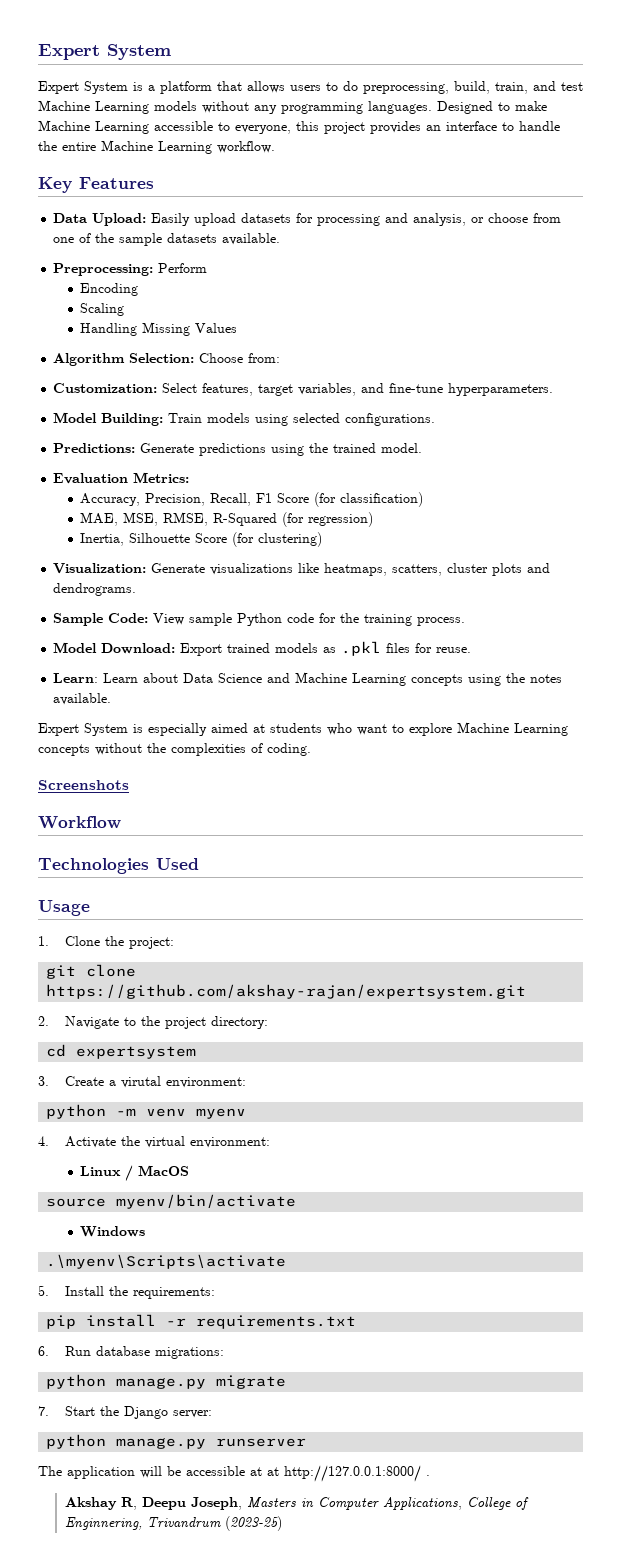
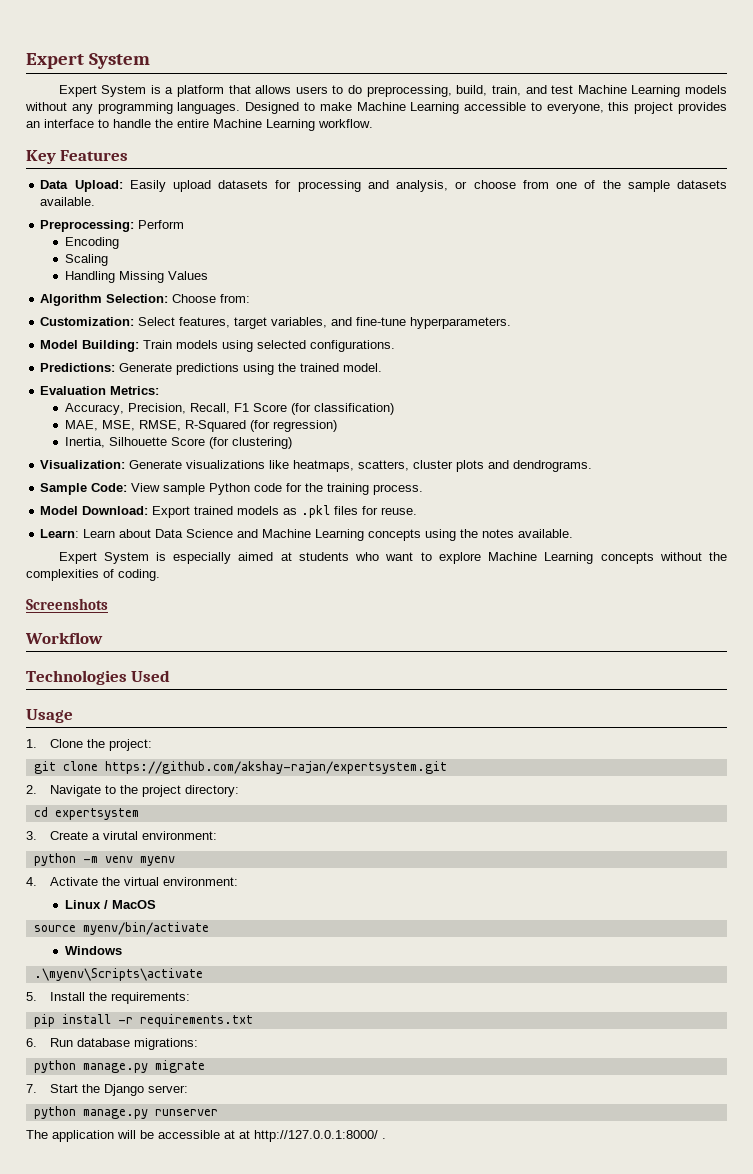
- Akshay R, Deepu Joseph, Masters in Computer Applications, College of Enginnering, Trivandrum (2023-25)

